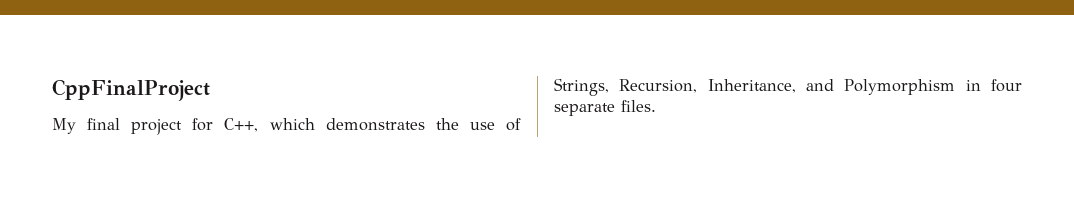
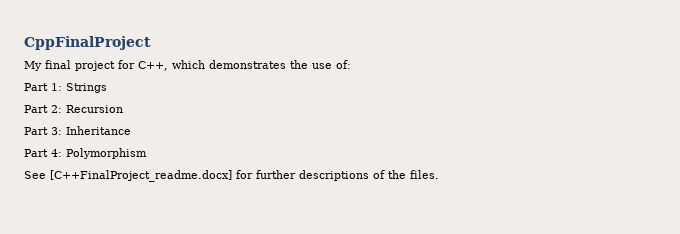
- My final project for C++, which demonstrates the use of Strings, Recursion, Inheritance, and Polymorphism in four separate files.
+ My final project for C++, which demonstrates the use of:
+ Part 1: Strings
+ Part 2: Recursion
+ Part 3: Inheritance
+ Part 4: Polymorphism
+ See [C++FinalProject_readme.docx] for further descriptions of the files.

